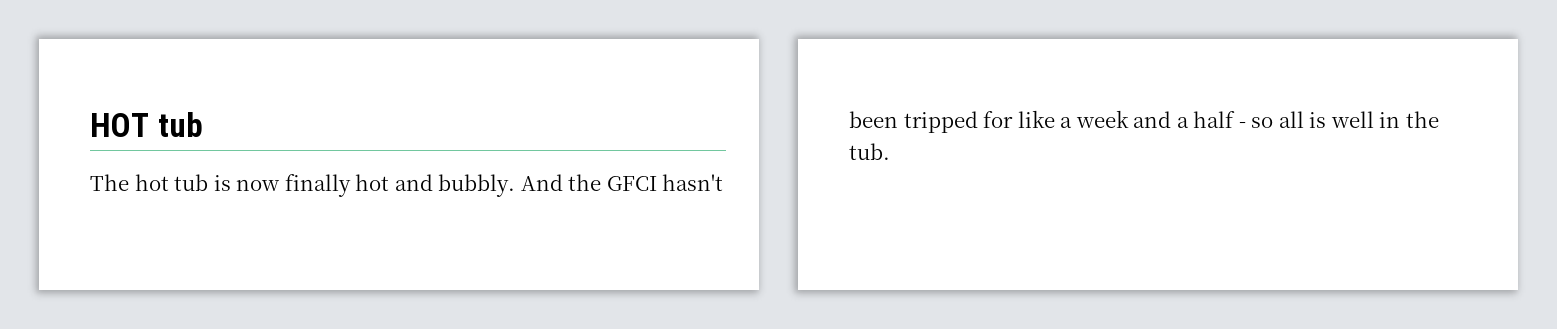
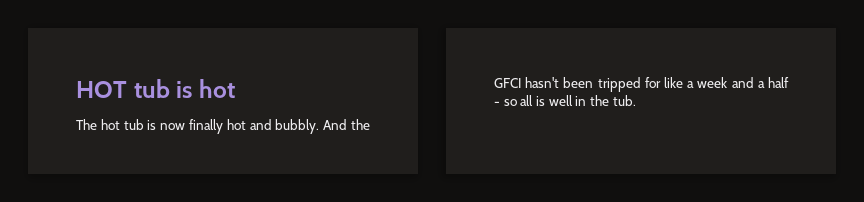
- HOT tub
+ HOT tub is hot

